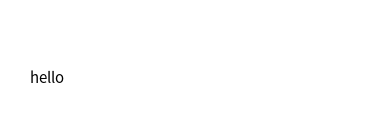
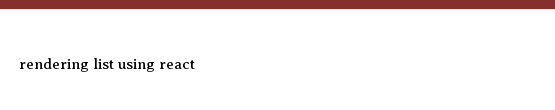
- hello
+ rendering list using react

